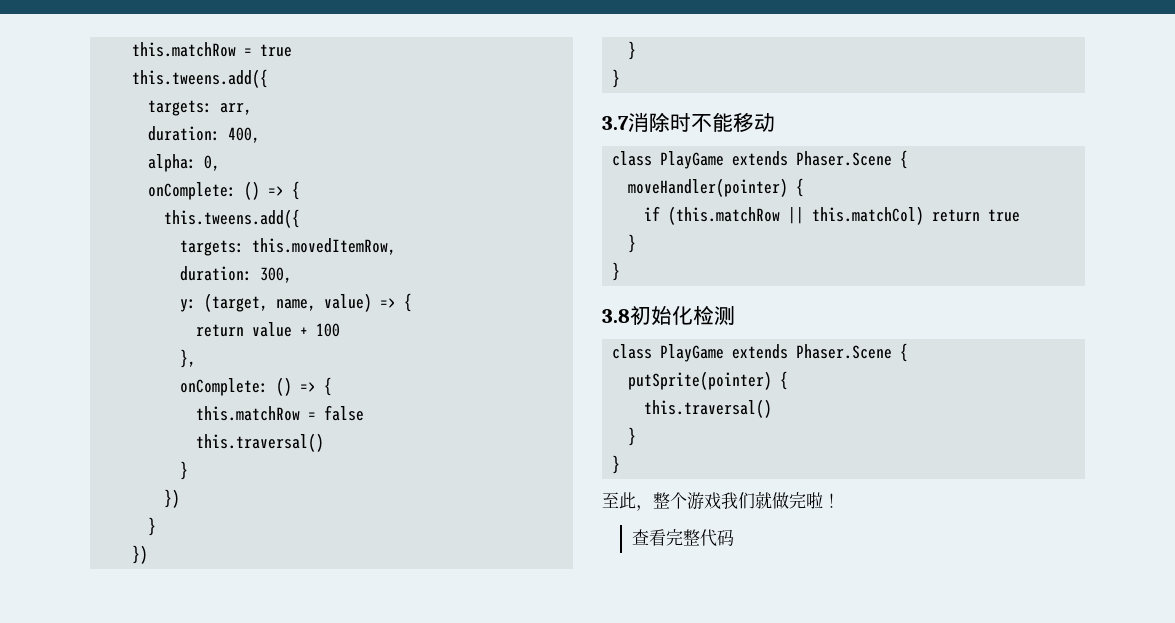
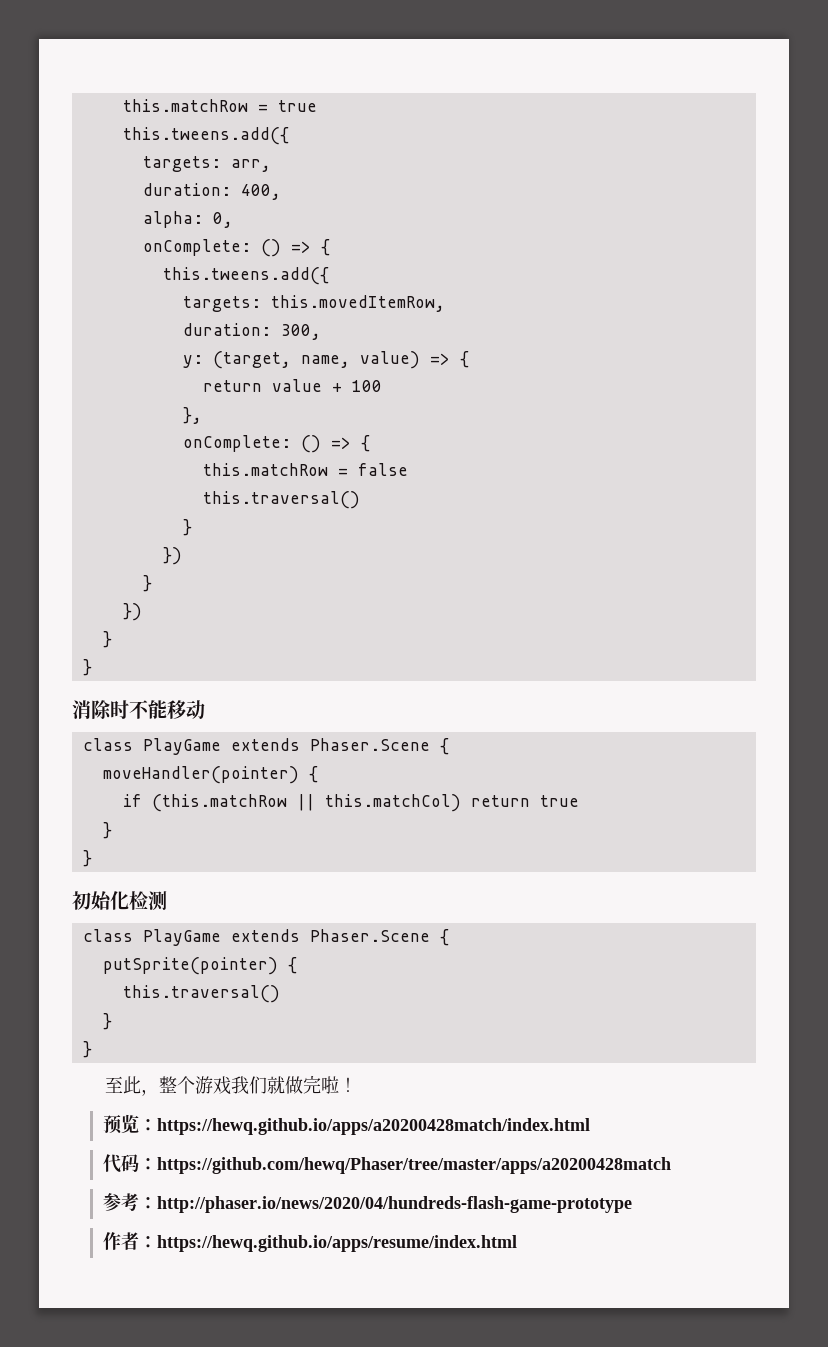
- 3.7消除时不能移动
+ 消除时不能移动
- 3.8初始化检测
+ 初始化检测
- 查看完整代码
+ 预览：https://hewq.github.io/apps/a20200428match/index.html
+ 代码：https://github.com/hewq/Phaser/tree/master/apps/a20200428match
+ 参考：http://phaser.io/news/2020/04/hundreds-flash-game-prototype
+ 作者：https://hewq.github.io/apps/resume/index.html

